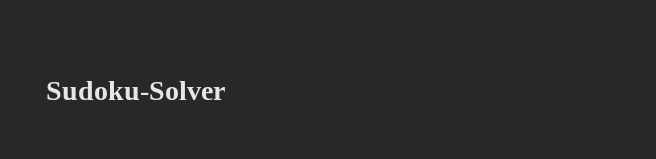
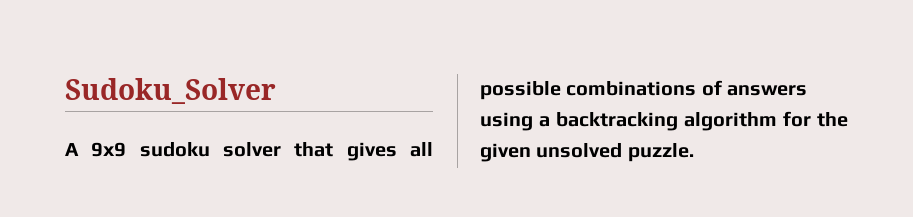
- Sudoku-Solver
+ Sudoku_Solver
+ A 9x9 sudoku solver that gives all possible combinations of answers using a backtracking algorithm for the given unsolved puzzle.

